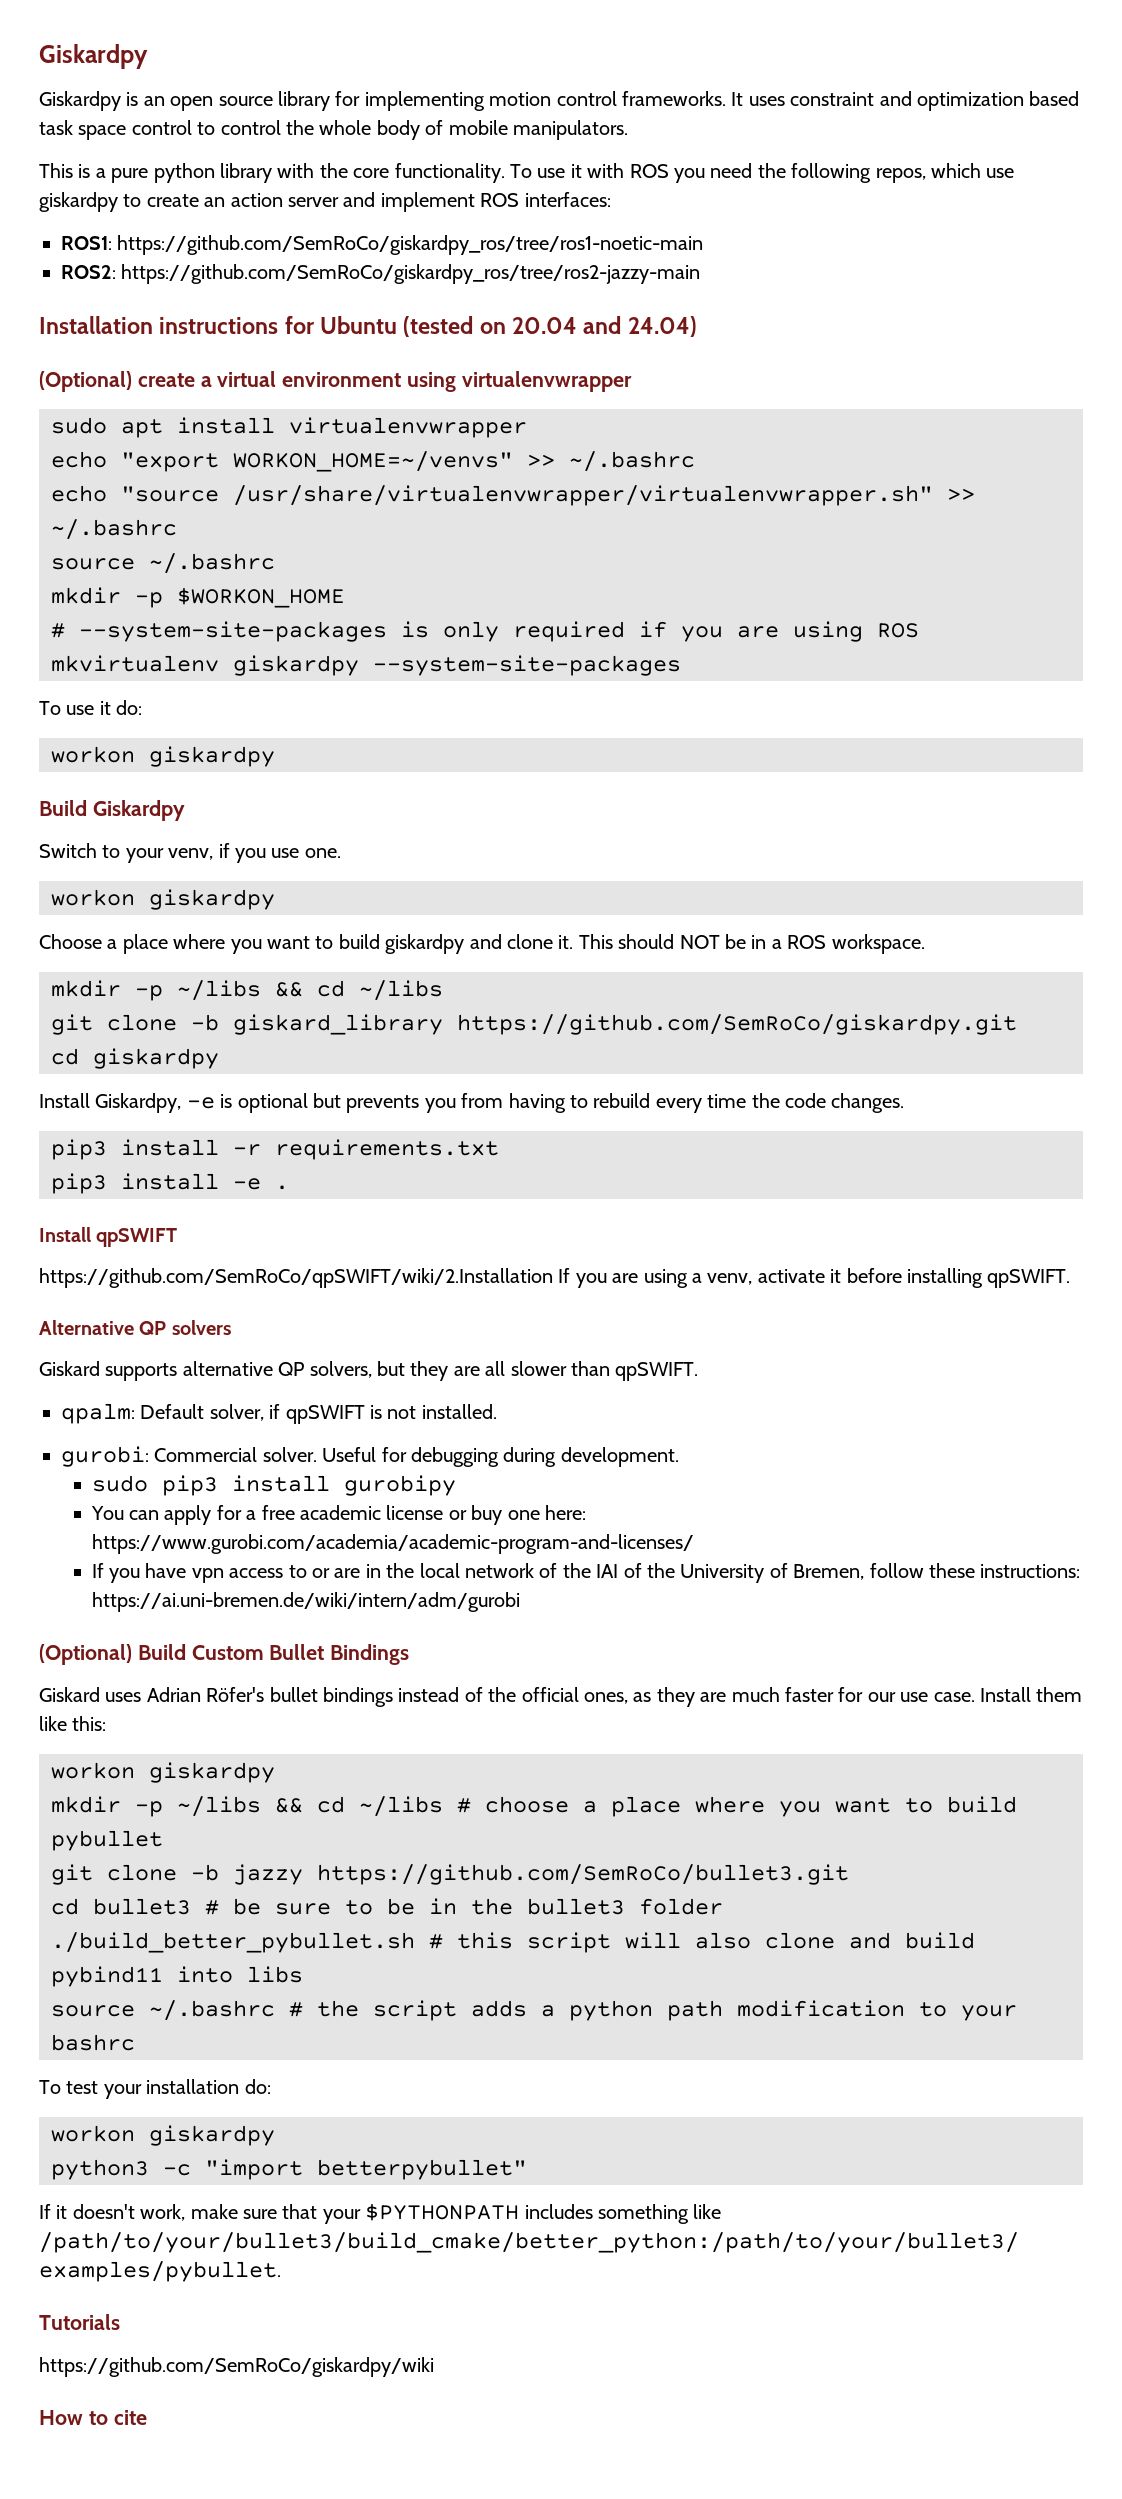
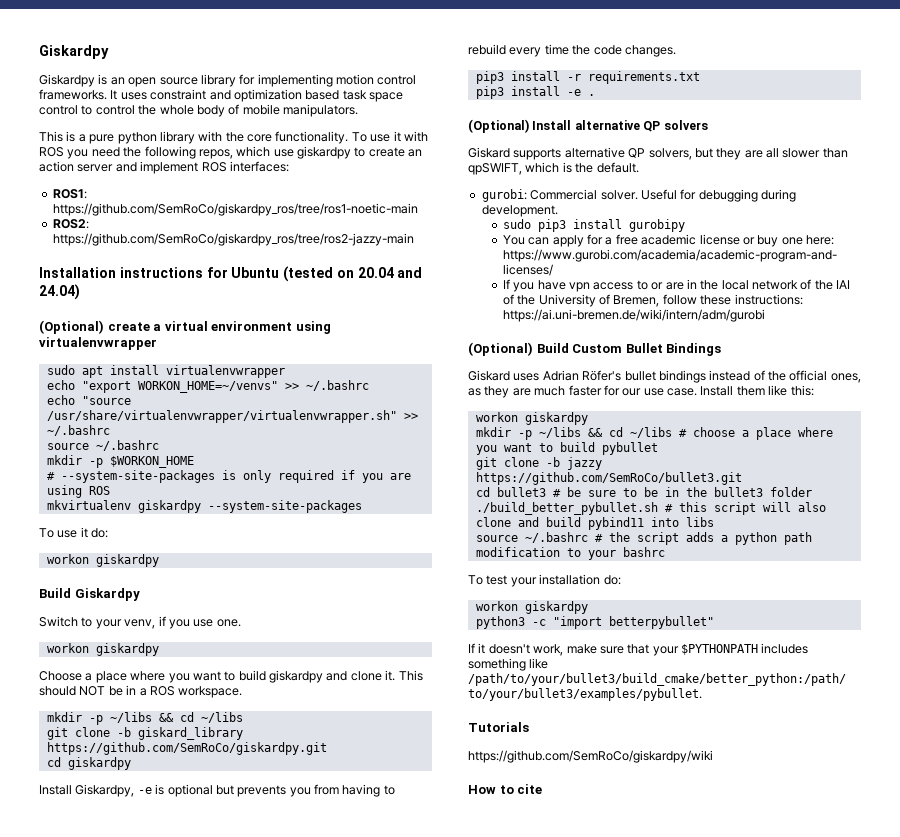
- Install qpSWIFT
- https://github.com/SemRoCo/qpSWIFT/wiki/2.Installation If you are using a venv, activate it before installing qpSWIFT.
- Alternative QP solvers
+ (Optional) Install alternative QP solvers
- Giskard supports alternative QP solvers, but they are all slower than qpSWIFT.
- qpalm: Default solver, if qpSWIFT is not installed.
+ Giskard supports alternative QP solvers, but they are all slower than qpSWIFT, which is the default.

